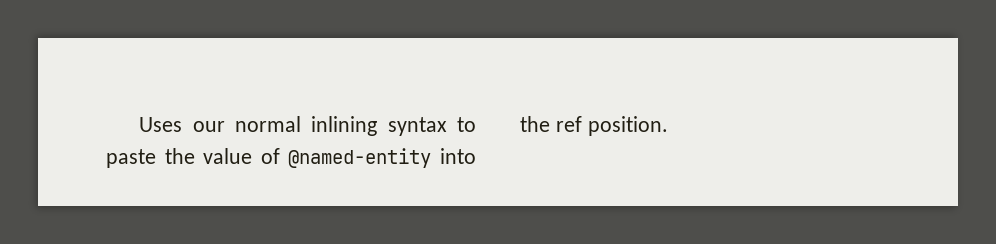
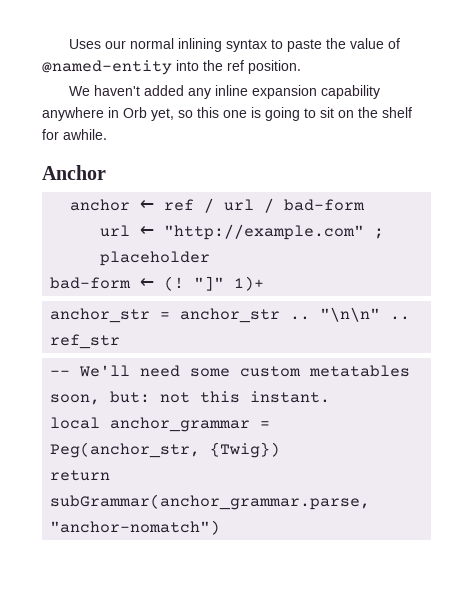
+ We haven't added any inline expansion capability anywhere in Orb yet, so this one is going to sit on the shelf for awhile.
+ Anchor
+ anchor ← ref / url / bad-form
+ url ← "http://example.com" ; placeholder
+ bad-form ← (! "]" 1)+
+ anchor_str = anchor_str .. "\n\n" .. ref_str
+ -- We'll need some custom metatables soon, but: not this instant.
+ local anchor_grammar = Peg(anchor_str, {Twig})
+ return subGrammar(anchor_grammar.parse, "anchor-nomatch")

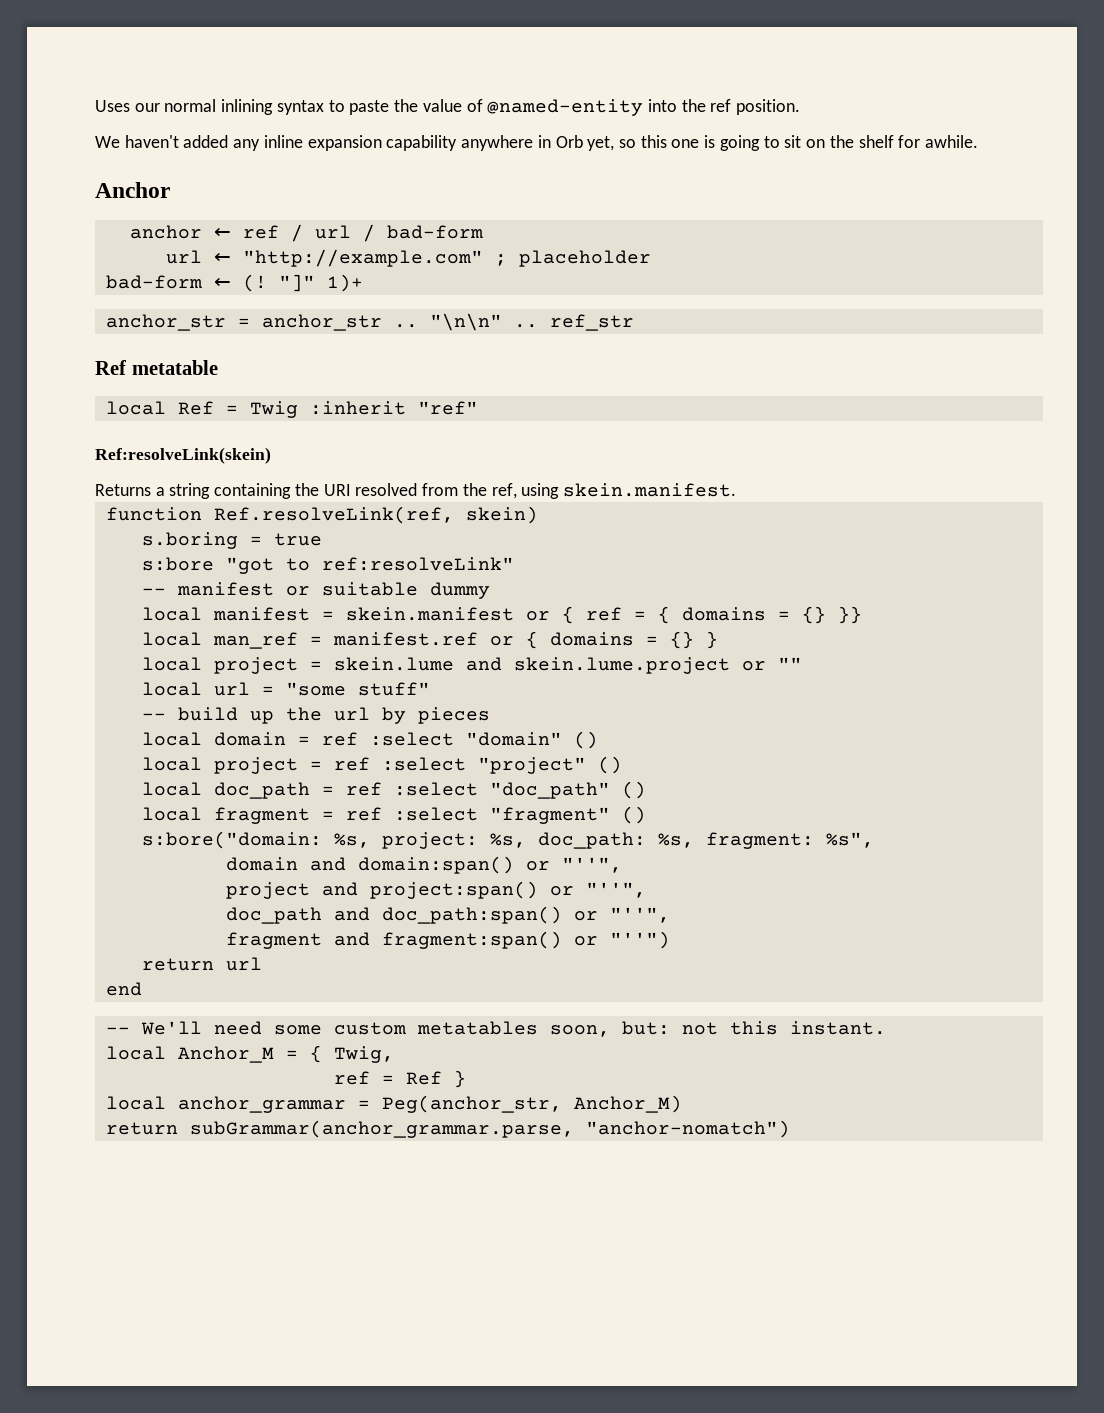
+ Ref metatable
+ local Ref = Twig :inherit "ref"
+ Ref:resolveLink(skein)
+ Returns a string containing the URI resolved from the ref, using skein.manifest.
+ function Ref.resolveLink(ref, skein)
+ s.boring = true
+ s:bore "got to ref:resolveLink"
+ -- manifest or suitable dummy
+ local manifest = skein.manifest or { ref = { domains = {} }}
+ local man_ref = manifest.ref or { domains = {} }
+ local project = skein.lume and skein.lume.project or ""
+ local url = "some stuff"
+ -- build up the url by pieces
+ local domain = ref :select "domain" ()
+ local project = ref :select "project" ()
+ local doc_path = ref :select "doc_path" ()
+ local fragment = ref :select "fragment" ()
+ s:bore("domain: %s, project: %s, doc_path: %s, fragment: %s",
+ domain and domain:span() or "''",
+ project and project:span() or "''",
+ doc_path and doc_path:span() or "''",
+ fragment and fragment:span() or "''")
+ return url
+ end
+ local Anchor_M = { Twig,
+ ref = Ref }
- local anchor_grammar = Peg(anchor_str, {Twig})
+ local anchor_grammar = Peg(anchor_str, Anchor_M)

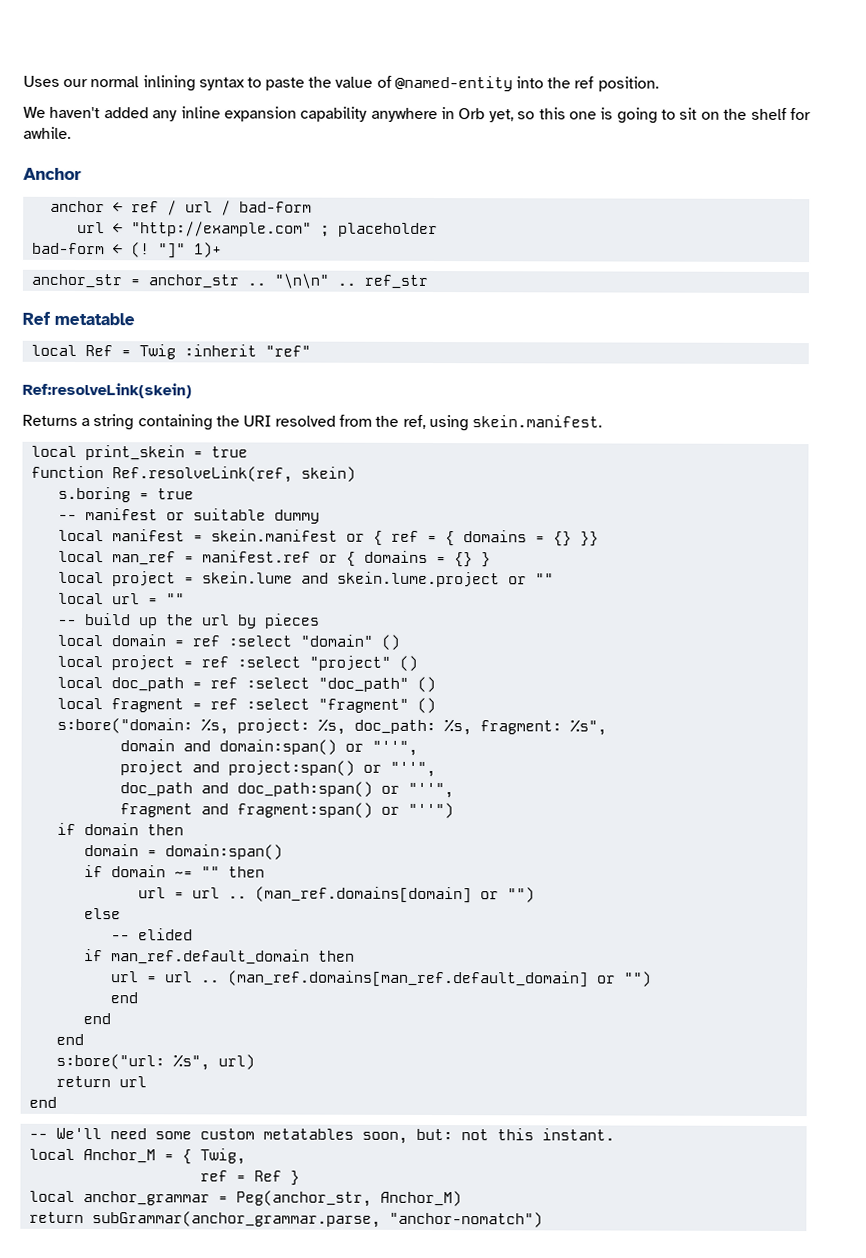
+ local print_skein = true
- s:bore "got to ref:resolveLink"
- local url = "some stuff"
+ local url = ""
+ if domain then
+ domain = domain:span()
+ if domain ~= "" then
+ url = url .. (man_ref.domains[domain] or "")
+ else
+ -- elided
+ if man_ref.default_domain then
+ url = url .. (man_ref.domains[man_ref.default_domain] or "")
+ end
+ end
+ end
+ s:bore("url: %s", url)

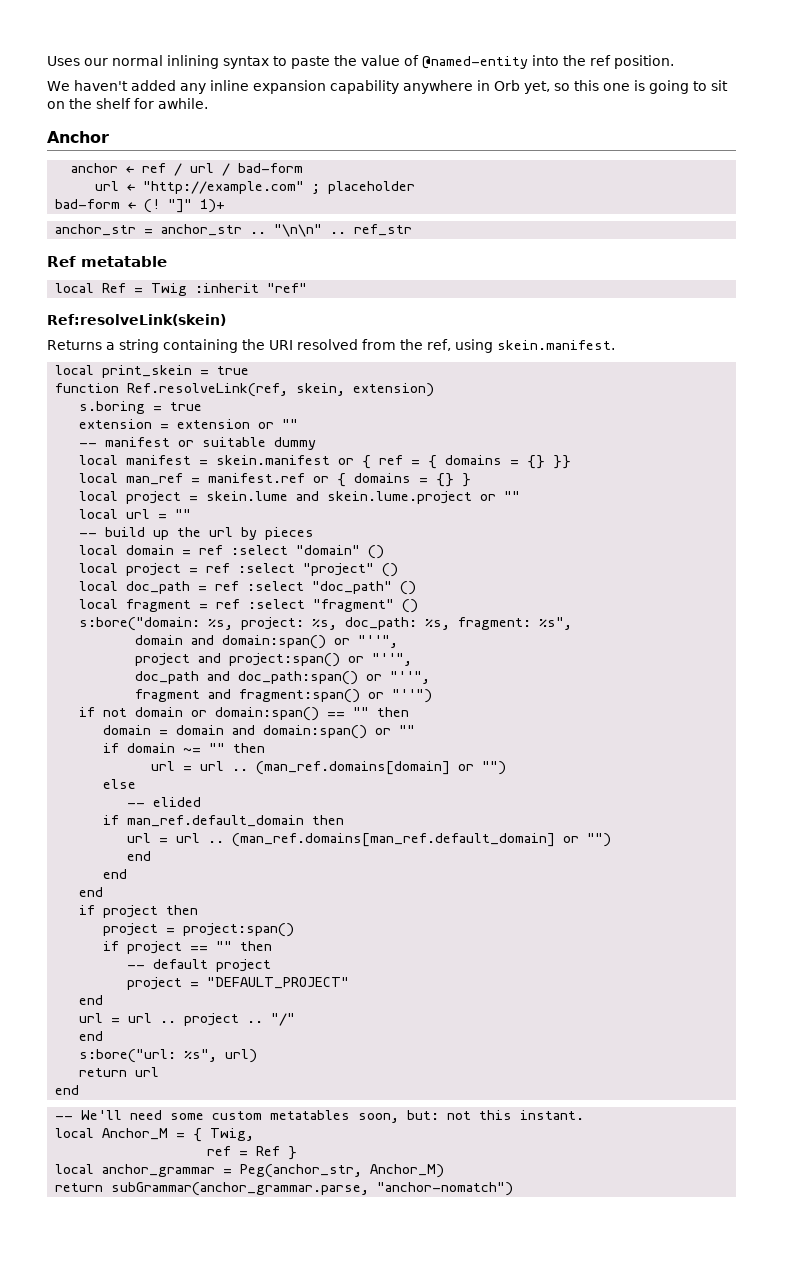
- function Ref.resolveLink(ref, skein)
+ function Ref.resolveLink(ref, skein, extension)
+ extension = extension or ""
- if domain then
+ if not domain or domain:span() == "" then
- domain = domain:span()
+ domain = domain and domain:span() or ""
+ if project then
+ project = project:span()
+ if project == "" then
+ -- default project
+ project = "DEFAULT_PROJECT"
+ end
+ url = url .. project .. "/"
+ end

